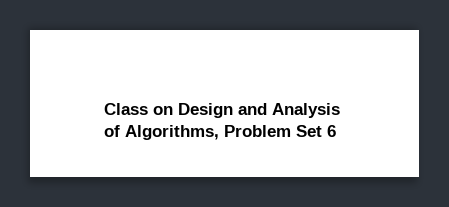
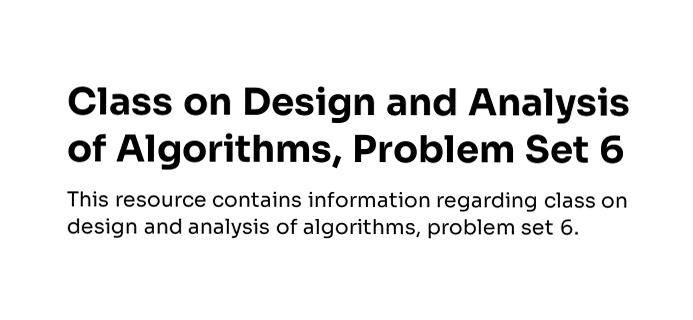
+ This resource contains information regarding class on design and analysis of algorithms, problem set 6.

